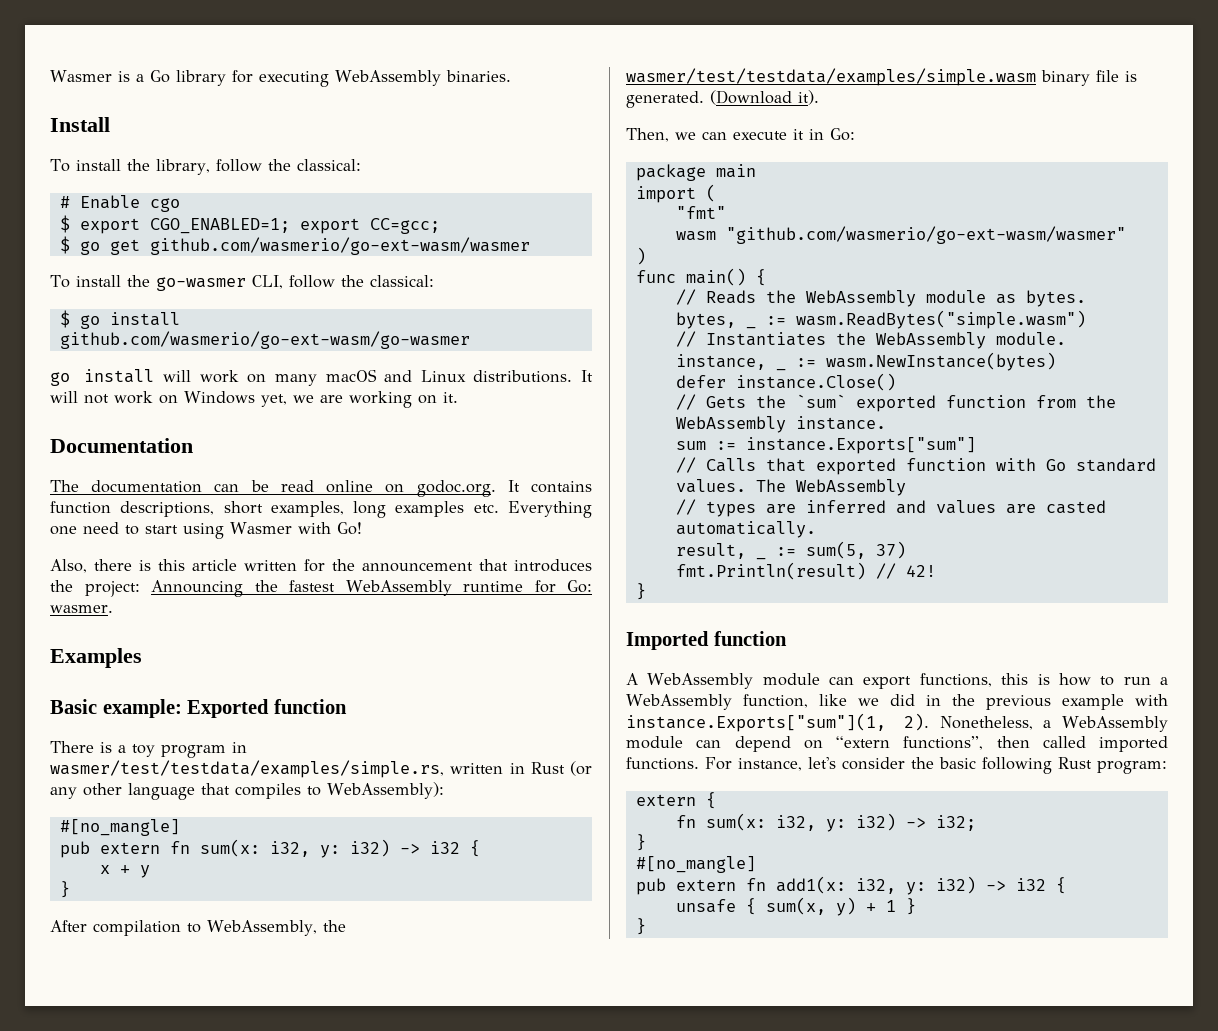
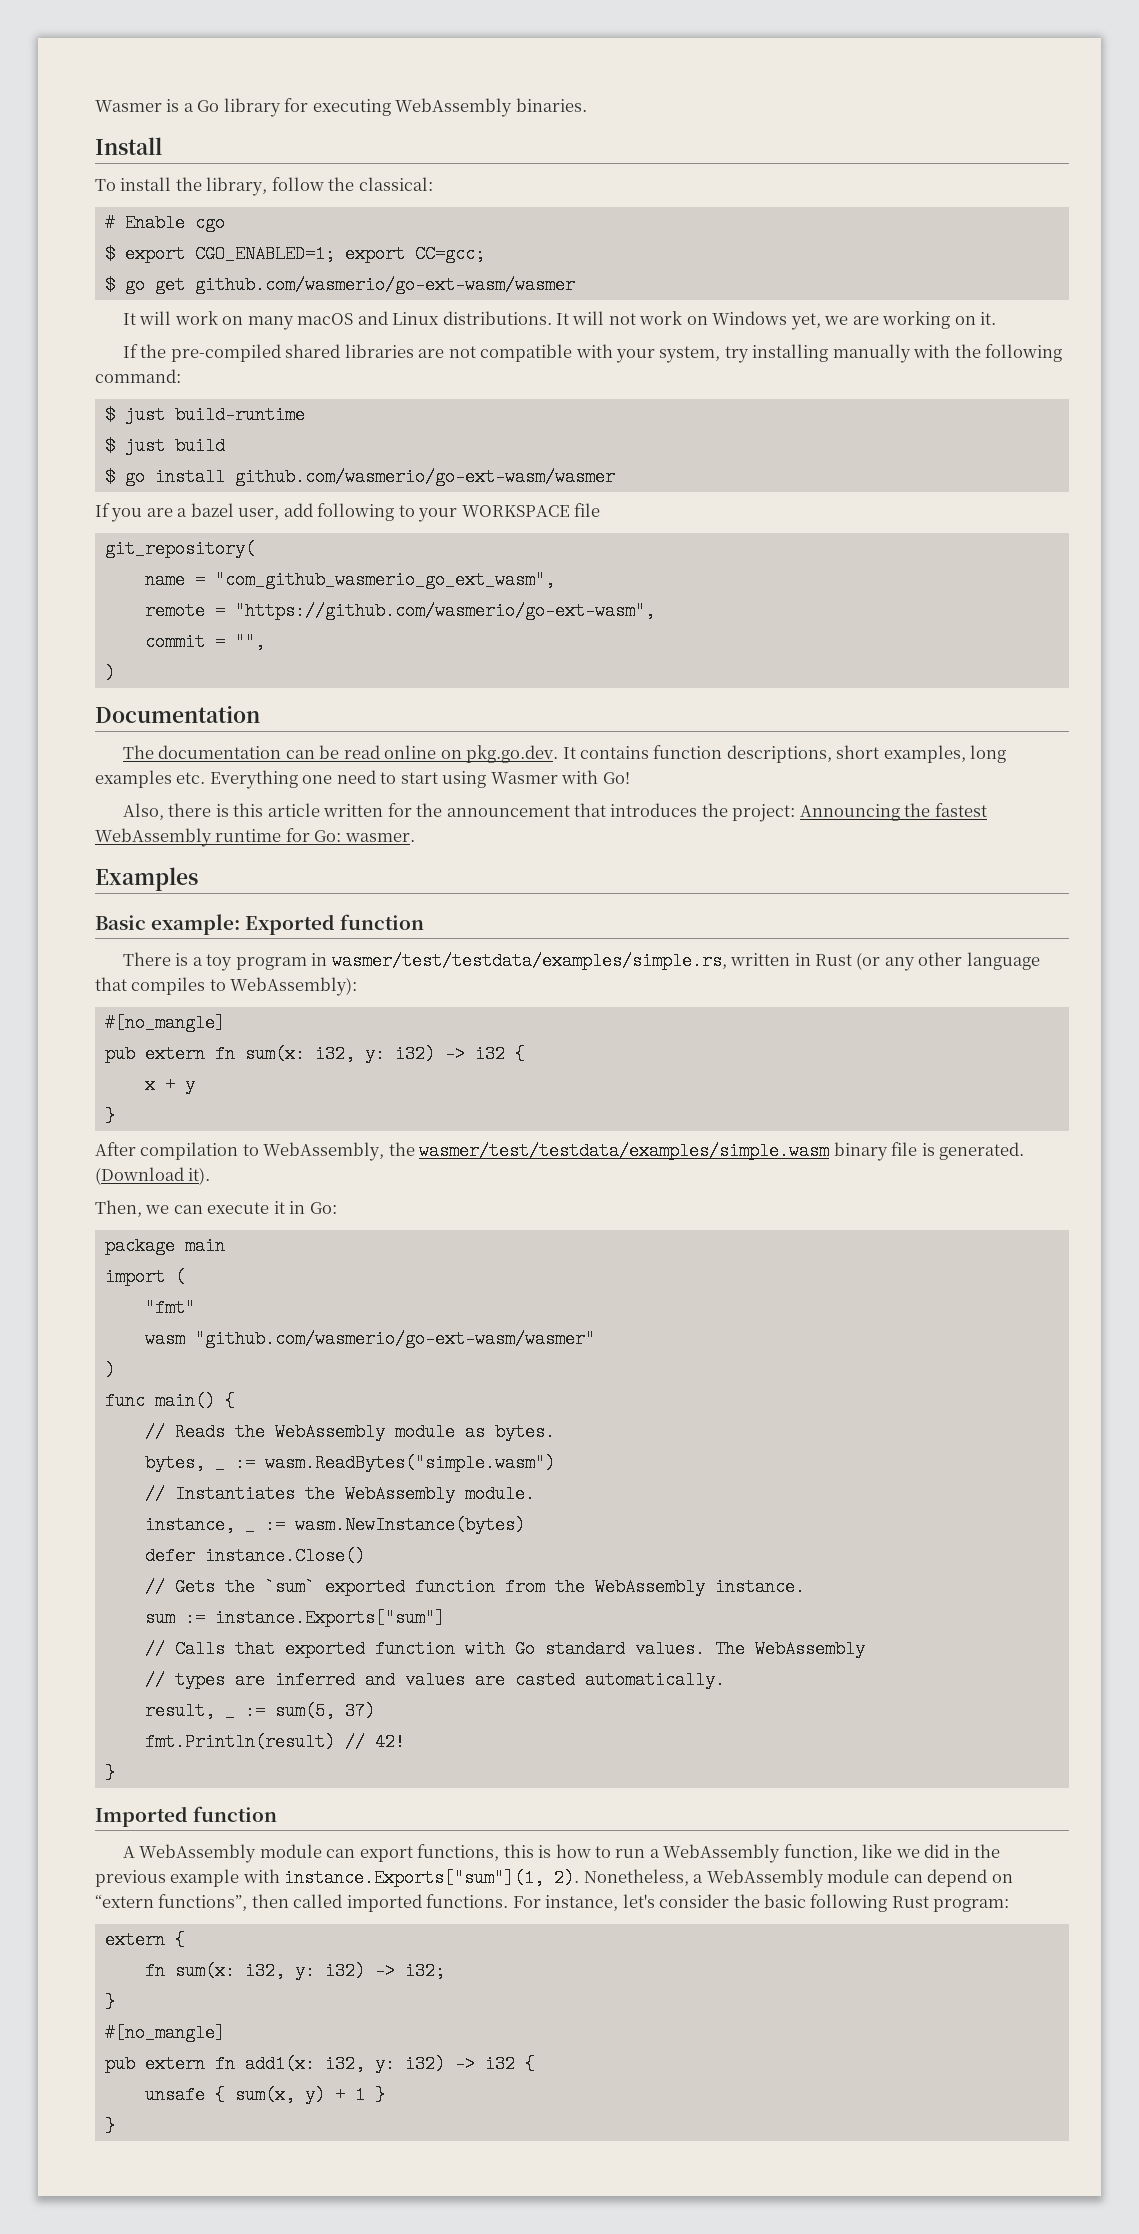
- To install the go-wasmer CLI, follow the classical:
- $ go install github.com/wasmerio/go-ext-wasm/go-wasmer
- go install will work on many macOS and Linux distributions.
+ It will work on many macOS and Linux distributions.
+ If the pre-compiled shared libraries are not compatible with your system, try installing manually with the following command:
+ $ just build-runtime
+ $ just build
+ $ go install github.com/wasmerio/go-ext-wasm/wasmer
+ If you are a bazel user, add following to your WORKSPACE file
+ git_repository(
+ name = "com_github_wasmerio_go_ext_wasm",
+ remote = "https://github.com/wasmerio/go-ext-wasm",
+ commit = "",
+ )
- The documentation can be read online on godoc.org. It contains function descriptions, short examples, long examples etc. Everything one need to start using Wasmer with Go!
+ The documentation can be read online on pkg.go.dev. It contains function descriptions, short examples, long examples etc. Everything one need to start using Wasmer with Go!

